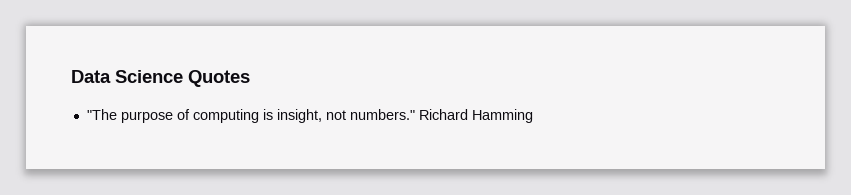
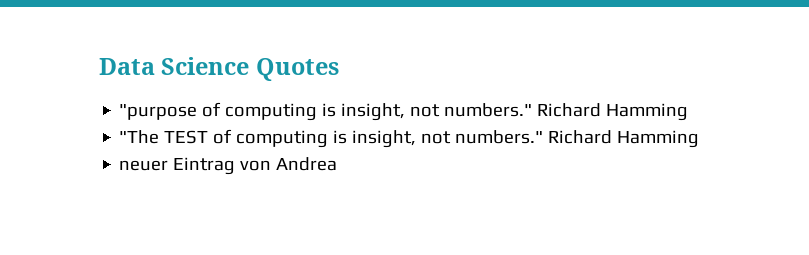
- "The purpose of computing is insight, not numbers." Richard Hamming
+ "purpose of computing is insight, not numbers." Richard Hamming
+ "The TEST of computing is insight, not numbers." Richard Hamming
+ neuer Eintrag von Andrea

